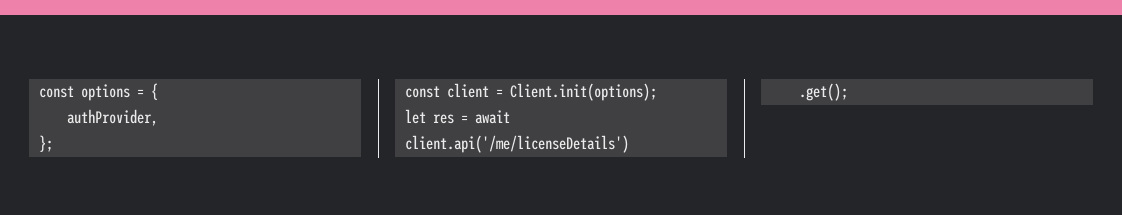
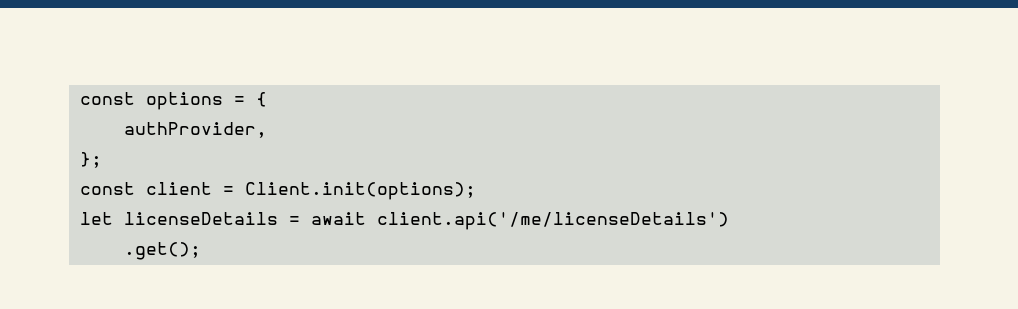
- let res = await client.api('/me/licenseDetails')
+ let licenseDetails = await client.api('/me/licenseDetails')

